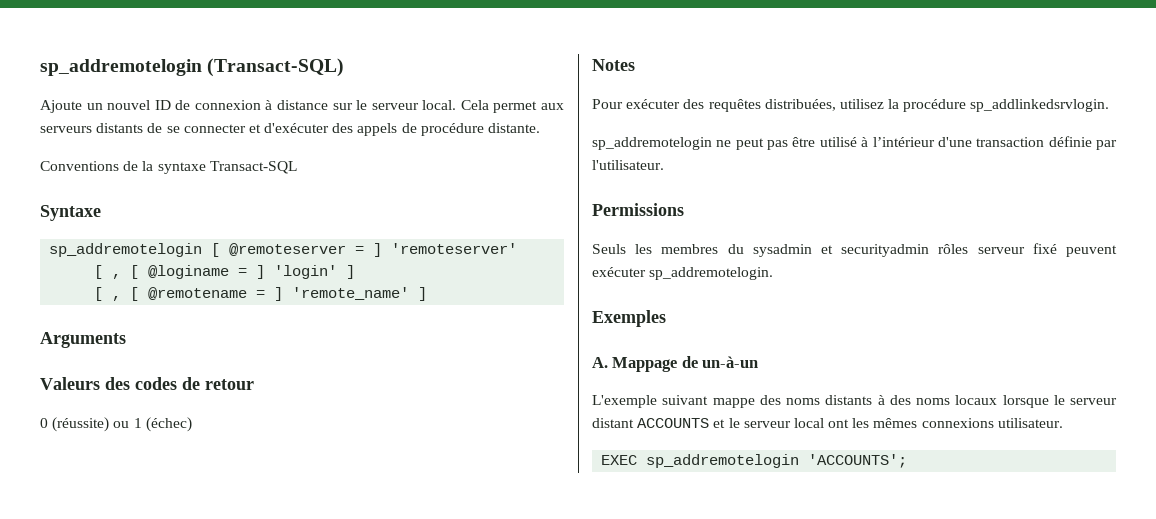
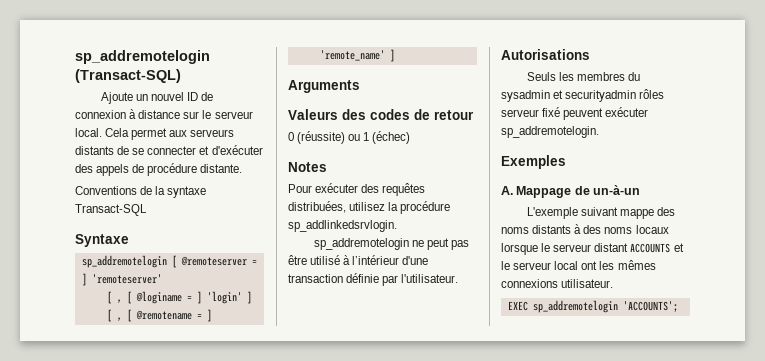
- Permissions
+ Autorisations

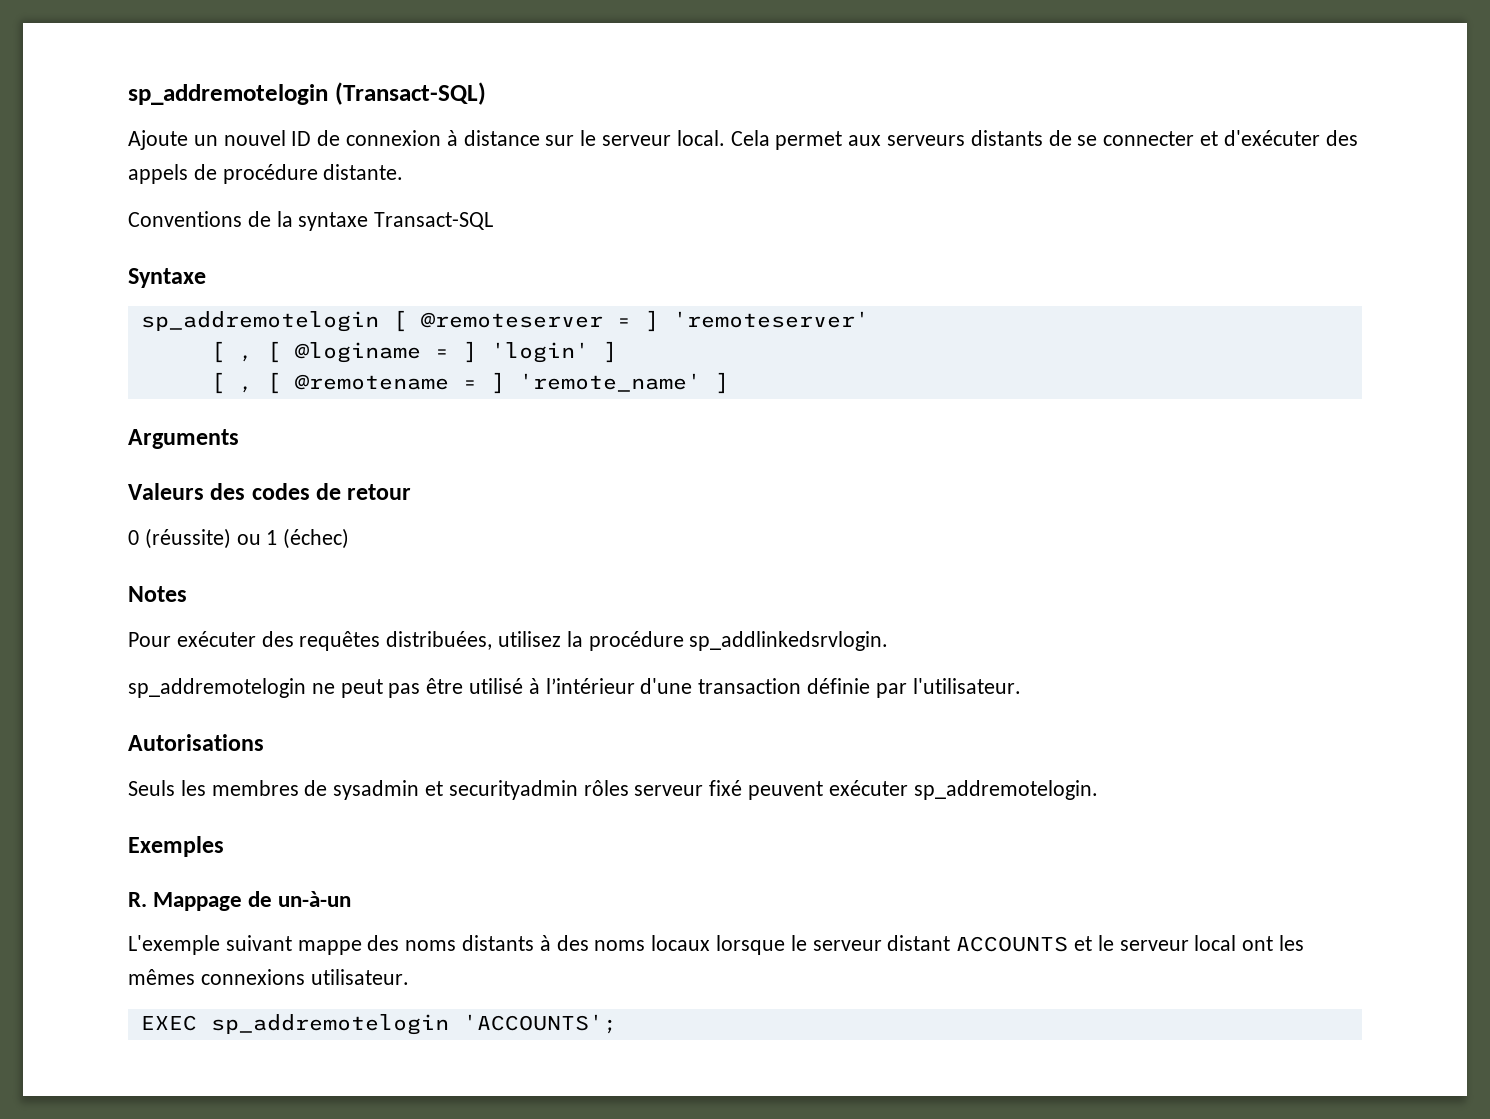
- Seuls les membres du sysadmin et securityadmin rôles serveur fixé peuvent exécuter sp_addremotelogin.
+ Seuls les membres de sysadmin et securityadmin rôles serveur fixé peuvent exécuter sp_addremotelogin.
- A. Mappage de un-à-un
+ R. Mappage de un-à-un

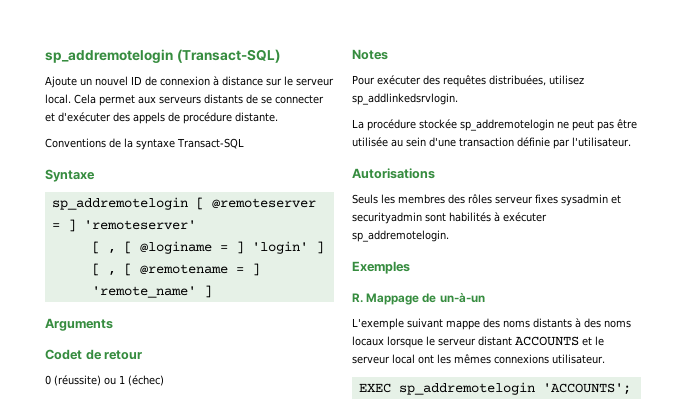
- Valeurs des codes de retour
+ Codet de retour
- Pour exécuter des requêtes distribuées, utilisez la procédure sp_addlinkedsrvlogin.
+ Pour exécuter des requêtes distribuées, utilisez sp_addlinkedsrvlogin.
- sp_addremotelogin ne peut pas être utilisé à l’intérieur d'une transaction définie par l'utilisateur.
+ La procédure stockée sp_addremotelogin ne peut pas être utilisée au sein d'une transaction définie par l'utilisateur.
- Seuls les membres de sysadmin et securityadmin rôles serveur fixé peuvent exécuter sp_addremotelogin.
+ Seuls les membres des rôles serveur fixes sysadmin et securityadmin sont habilités à exécuter sp_addremotelogin.

